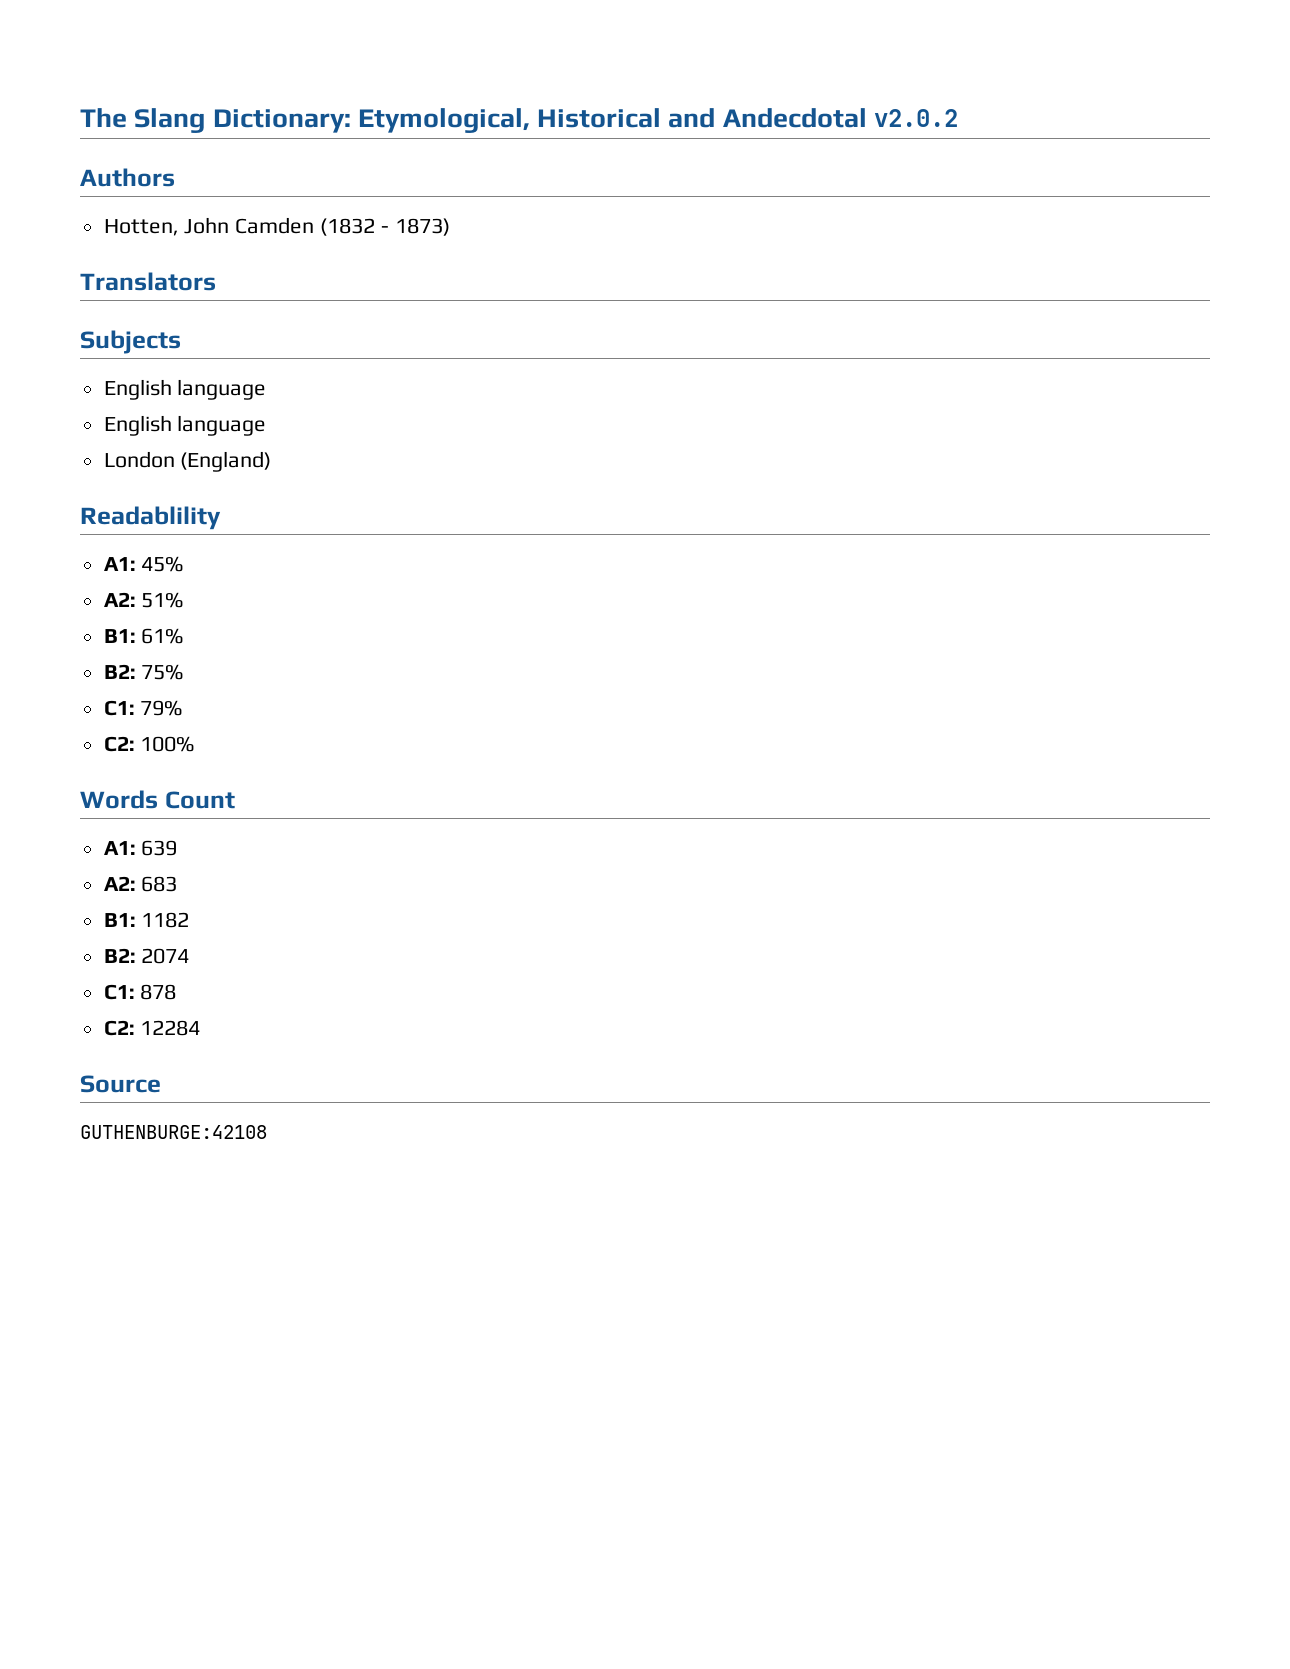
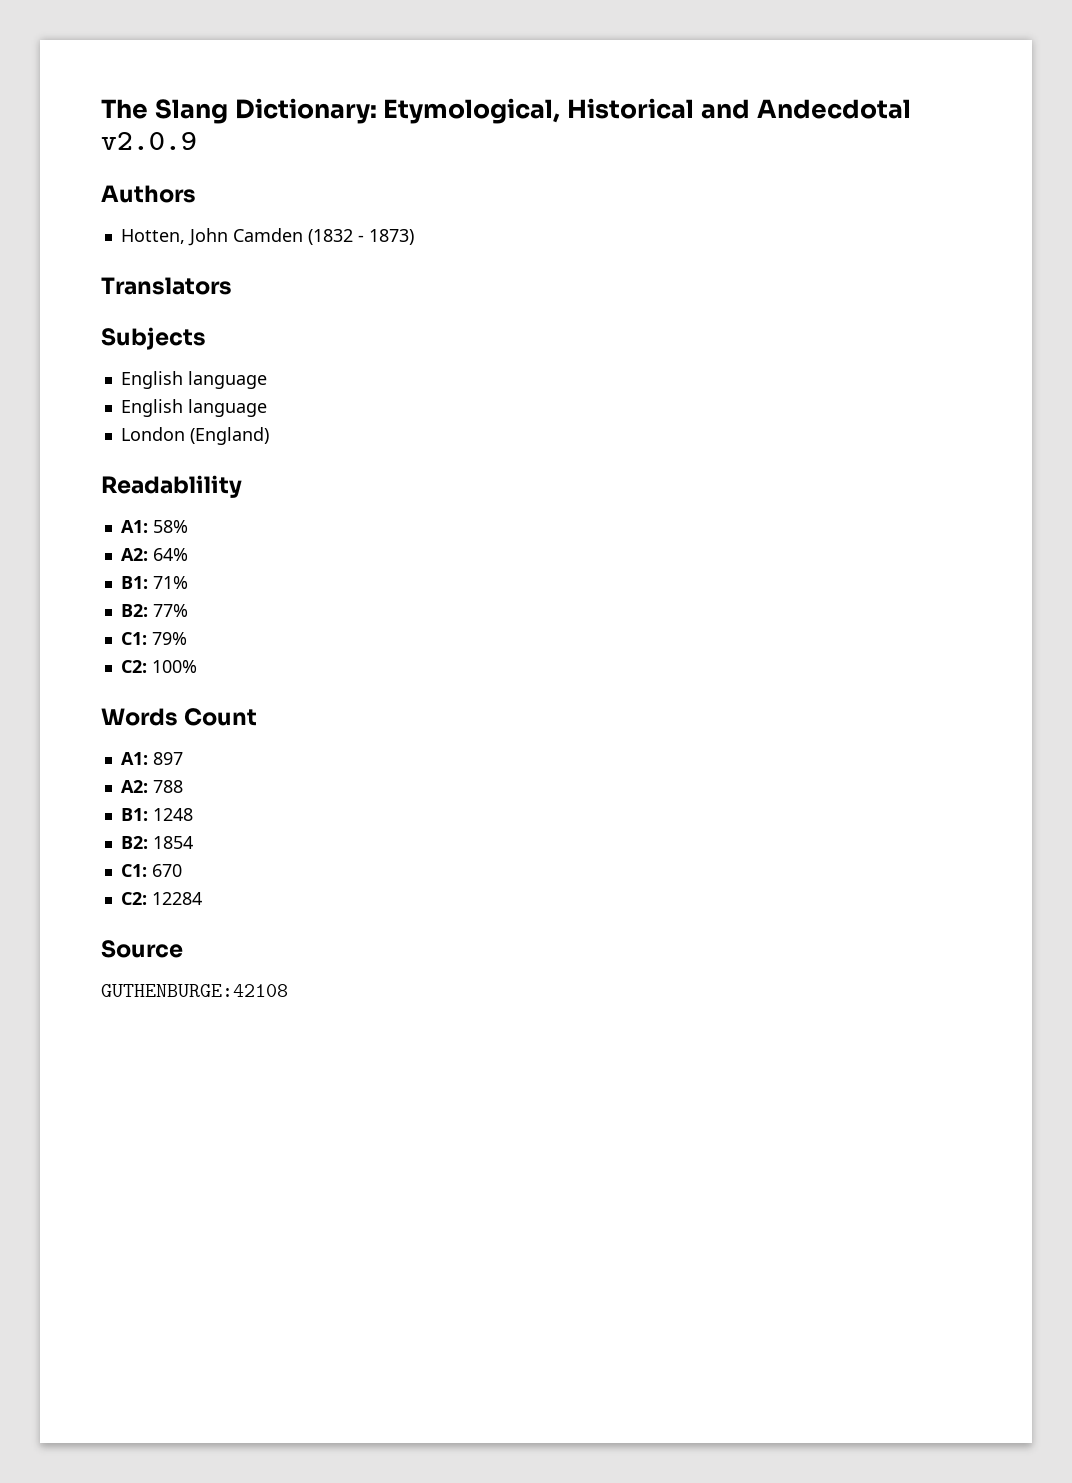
- The Slang Dictionary: Etymological, Historical and Andecdotal v2.0.2
+ The Slang Dictionary: Etymological, Historical and Andecdotal v2.0.9
- A1: 45%
- A2: 51%
- B1: 61%
- B2: 75%
+ A1: 58%
+ A2: 64%
+ B1: 71%
+ B2: 77%
- A1: 639
- A2: 683
- B1: 1182
- B2: 2074
- C1: 878
+ A1: 897
+ A2: 788
+ B1: 1248
+ B2: 1854
+ C1: 670

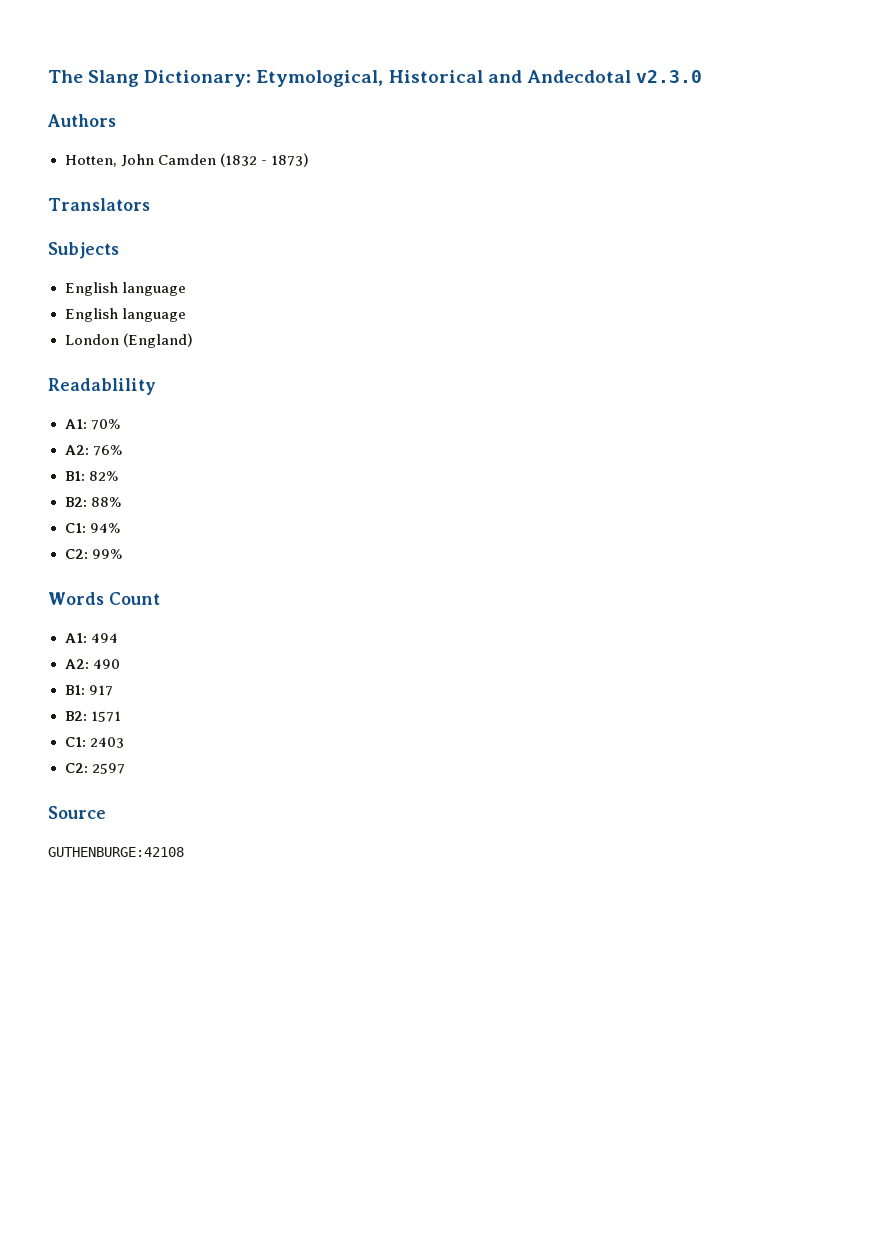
- The Slang Dictionary: Etymological, Historical and Andecdotal v2.0.9
+ The Slang Dictionary: Etymological, Historical and Andecdotal v2.3.0
- A1: 58%
- A2: 64%
- B1: 71%
- B2: 77%
- C1: 79%
- C2: 100%
+ A1: 70%
+ A2: 76%
+ B1: 82%
+ B2: 88%
+ C1: 94%
+ C2: 99%
- A1: 897
- A2: 788
- B1: 1248
- B2: 1854
- C1: 670
- C2: 12284
+ A1: 494
+ A2: 490
+ B1: 917
+ B2: 1571
+ C1: 2403
+ C2: 2597

